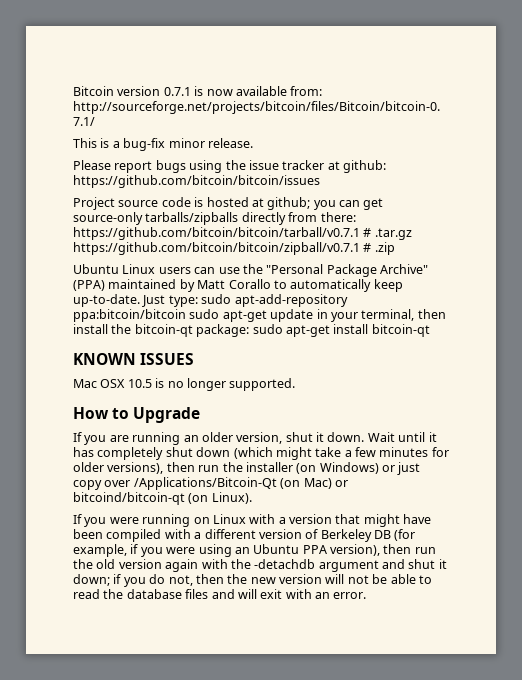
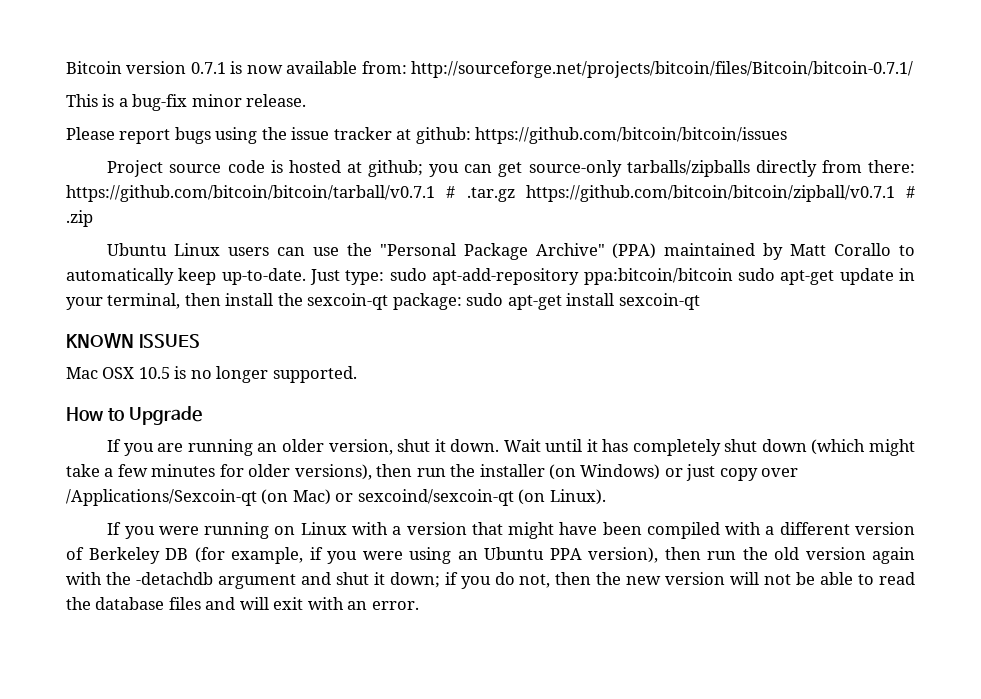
- Just type: sudo apt-add-repository ppa:bitcoin/bitcoin sudo apt-get update in your terminal, then install the bitcoin-qt package: sudo apt-get install bitcoin-qt
+ Just type: sudo apt-add-repository ppa:bitcoin/bitcoin sudo apt-get update in your terminal, then install the sexcoin-qt package: sudo apt-get install sexcoin-qt
- Wait until it has completely shut down (which might take a few minutes for older versions), then run the installer (on Windows) or just copy over /Applications/Bitcoin-Qt (on Mac) or bitcoind/bitcoin-qt (on Linux).
+ Wait until it has completely shut down (which might take a few minutes for older versions), then run the installer (on Windows) or just copy over /Applications/Sexcoin-qt (on Mac) or sexcoind/sexcoin-qt (on Linux).

